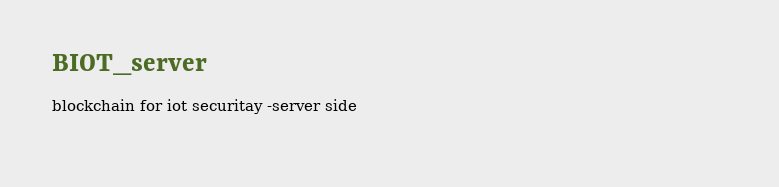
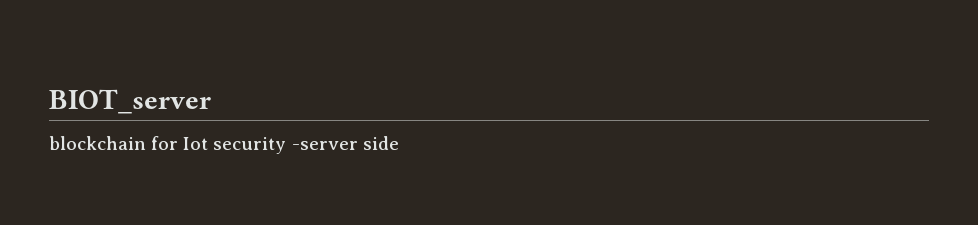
- blockchain for iot securitay -server side
+ blockchain for Iot security -server side

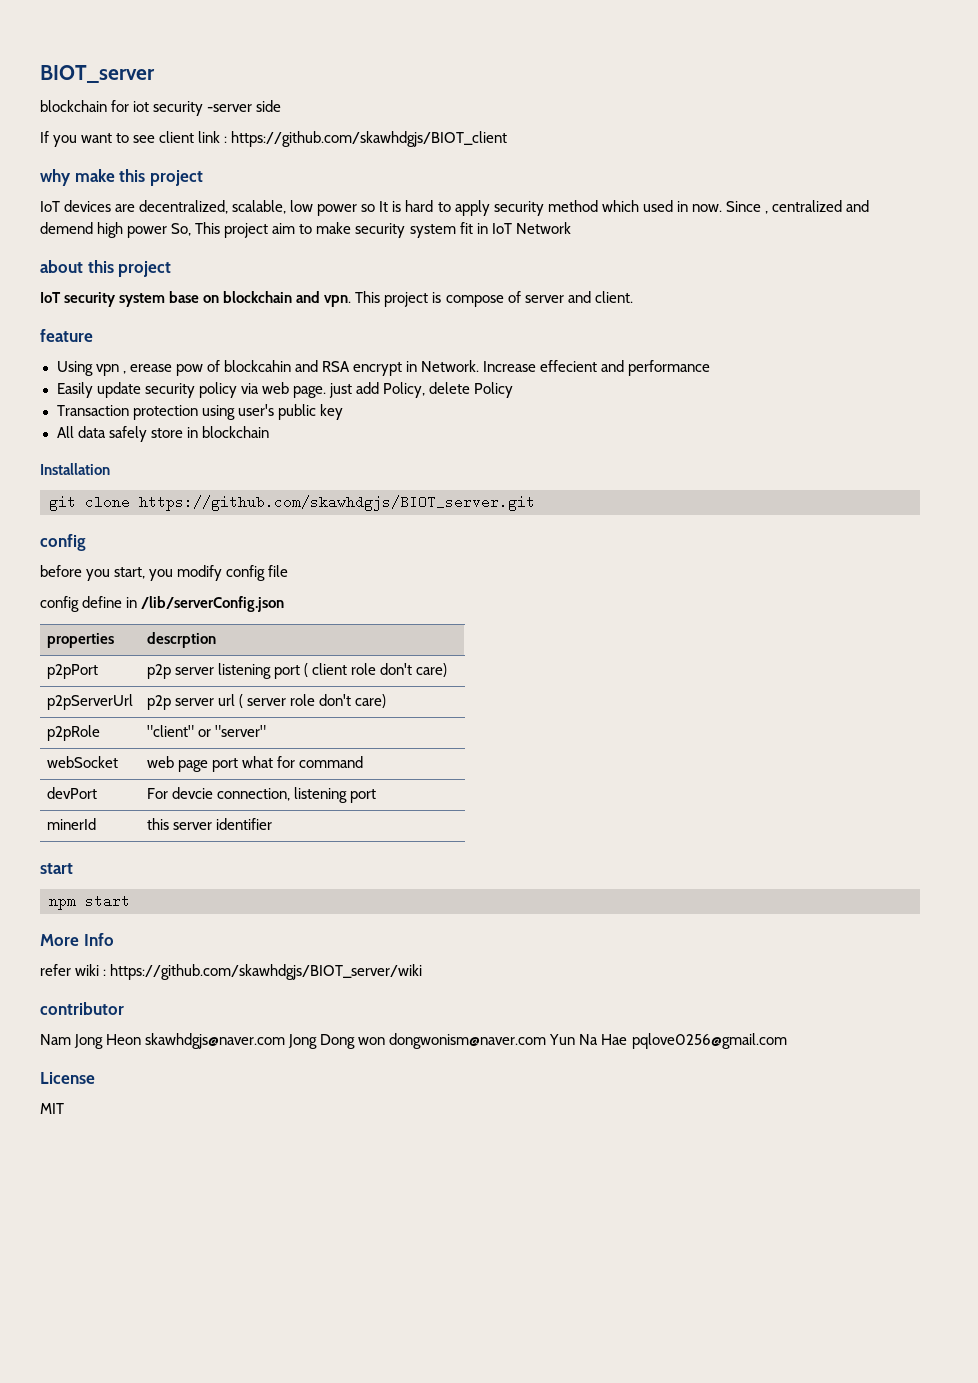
- blockchain for Iot security -server side
+ blockchain for iot security -server side
+ If you want to see client link : https://github.com/skawhdgjs/BIOT_client
+ why make this project
+ IoT devices are decentralized, scalable, low power so It is hard to apply security method which used in now. Since , centralized and demend high power So, This project aim to make security system fit in IoT Network
+ about this project
+ IoT security system base on blockchain and vpn. This project is compose of server and client.
+ feature
+ Using vpn , erease pow of blockcahin and RSA encrypt in Network. Increase effecient and performance
+ Easily update security policy via web page. just add Policy, delete Policy
+ Transaction protection using user's public key
+ All data safely store in blockchain
+ Installation
+ git clone https://github.com/skawhdgjs/BIOT_server.git
+ config
+ before you start, you modify config file
+ config define in /lib/serverConfig.json
+ properties | descrption
+ p2pPort | p2p server listening port ( client role don't care)
+ p2pServerUrl | p2p server url ( server role don't care)
+ p2pRole | "client" or "server"
+ webSocket | web page port what for command
+ devPort | For devcie connection, listening port
+ minerId | this server identifier
+ start
+ npm start
+ More Info
+ refer wiki : https://github.com/skawhdgjs/BIOT_server/wiki
+ contributor
+ Nam Jong Heon skawhdgjs@naver.com Jong Dong won dongwonism@naver.com Yun Na Hae pqlove0256@gmail.com
+ License
+ MIT

